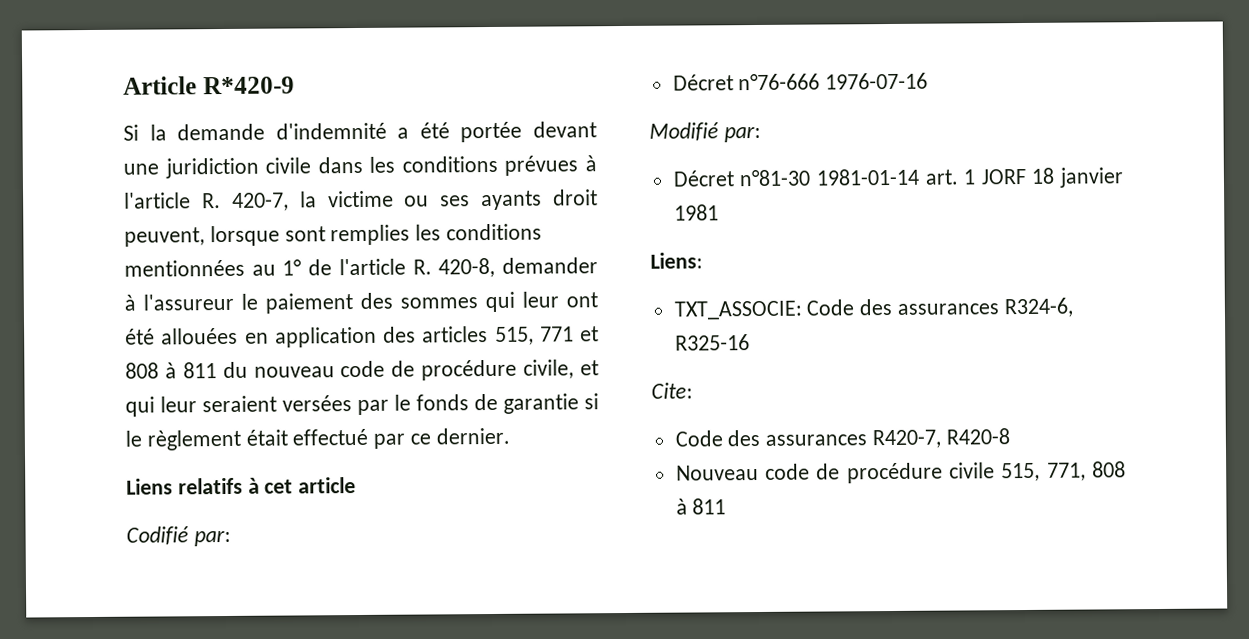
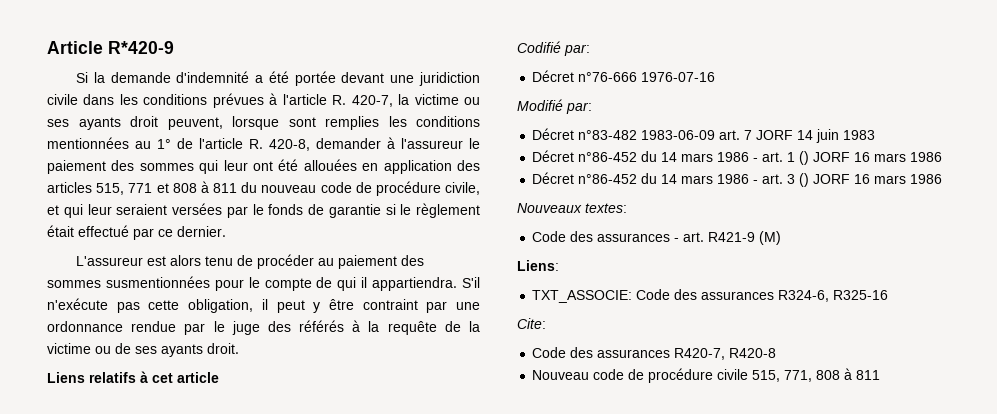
+ L'assureur est alors tenu de procéder au paiement des sommes susmentionnées pour le compte de qui il appartiendra. S'il n'exécute pas cette obligation, il peut y être contraint par une ordonnance rendue par le juge des référés à la requête de la victime ou de ses ayants droit.
- Décret n°81-30 1981-01-14 art. 1 JORF 18 janvier 1981
+ Décret n°83-482 1983-06-09 art. 7 JORF 14 juin 1983
+ Décret n°86-452 du 14 mars 1986 - art. 1 () JORF 16 mars 1986
+ Décret n°86-452 du 14 mars 1986 - art. 3 () JORF 16 mars 1986
+ Nouveaux textes:
+ Code des assurances - art. R421-9 (M)

